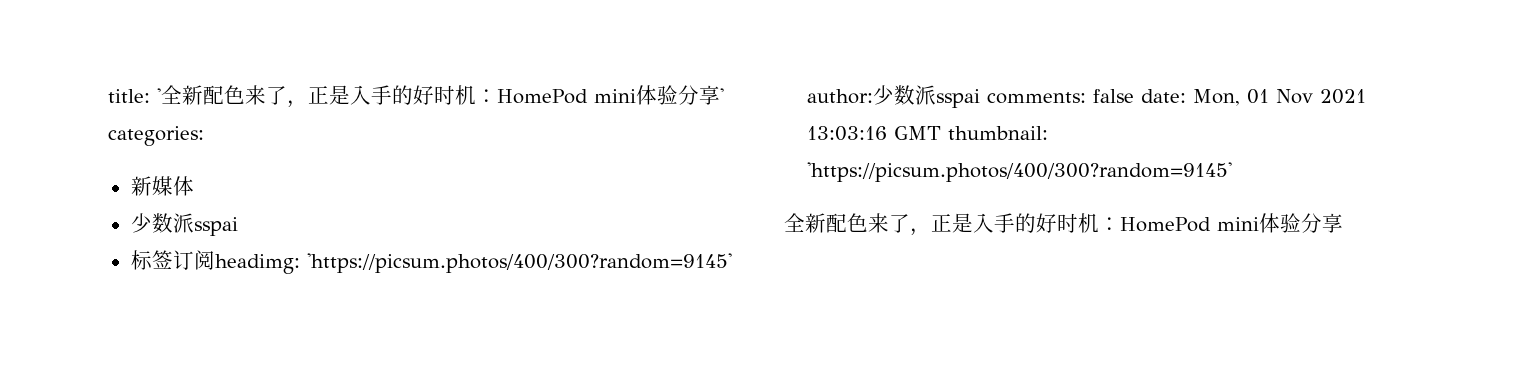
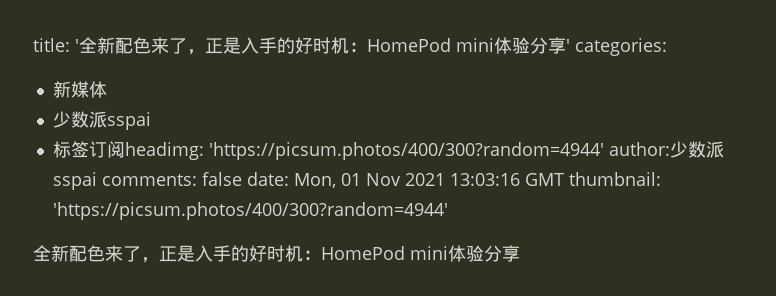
- 标签订阅headimg: 'https://picsum.photos/400/300?random=9145' author:少数派sspai comments: false date: Mon, 01 Nov 2021 13:03:16 GMT thumbnail: 'https://picsum.photos/400/300?random=9145'
+ 标签订阅headimg: 'https://picsum.photos/400/300?random=4944' author:少数派sspai comments: false date: Mon, 01 Nov 2021 13:03:16 GMT thumbnail: 'https://picsum.photos/400/300?random=4944'

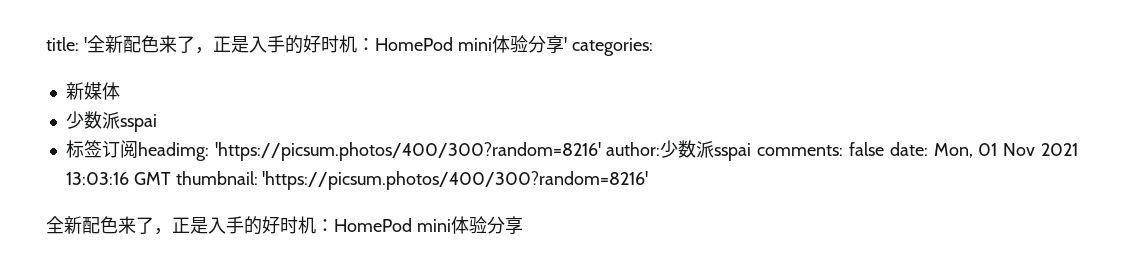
- 标签订阅headimg: 'https://picsum.photos/400/300?random=4944' author:少数派sspai comments: false date: Mon, 01 Nov 2021 13:03:16 GMT thumbnail: 'https://picsum.photos/400/300?random=4944'
+ 标签订阅headimg: 'https://picsum.photos/400/300?random=8216' author:少数派sspai comments: false date: Mon, 01 Nov 2021 13:03:16 GMT thumbnail: 'https://picsum.photos/400/300?random=8216'

